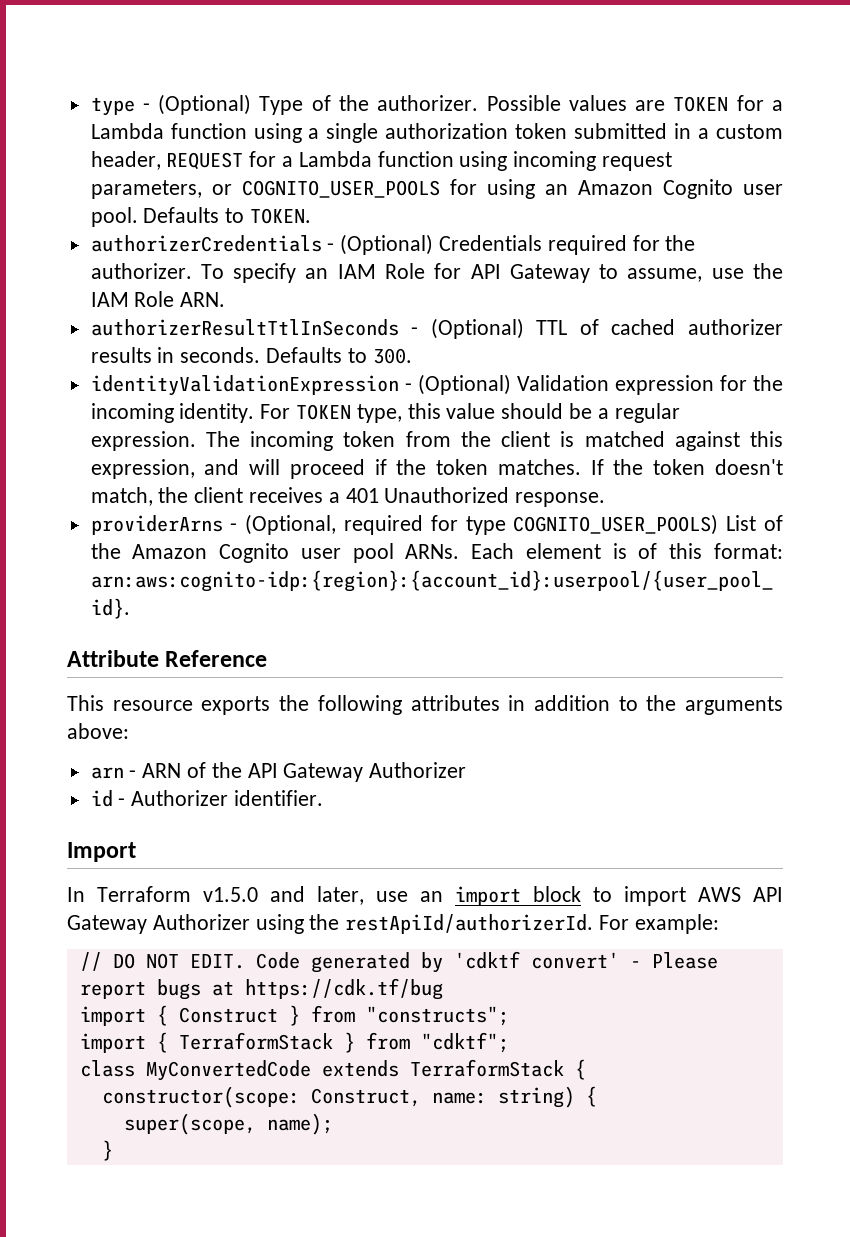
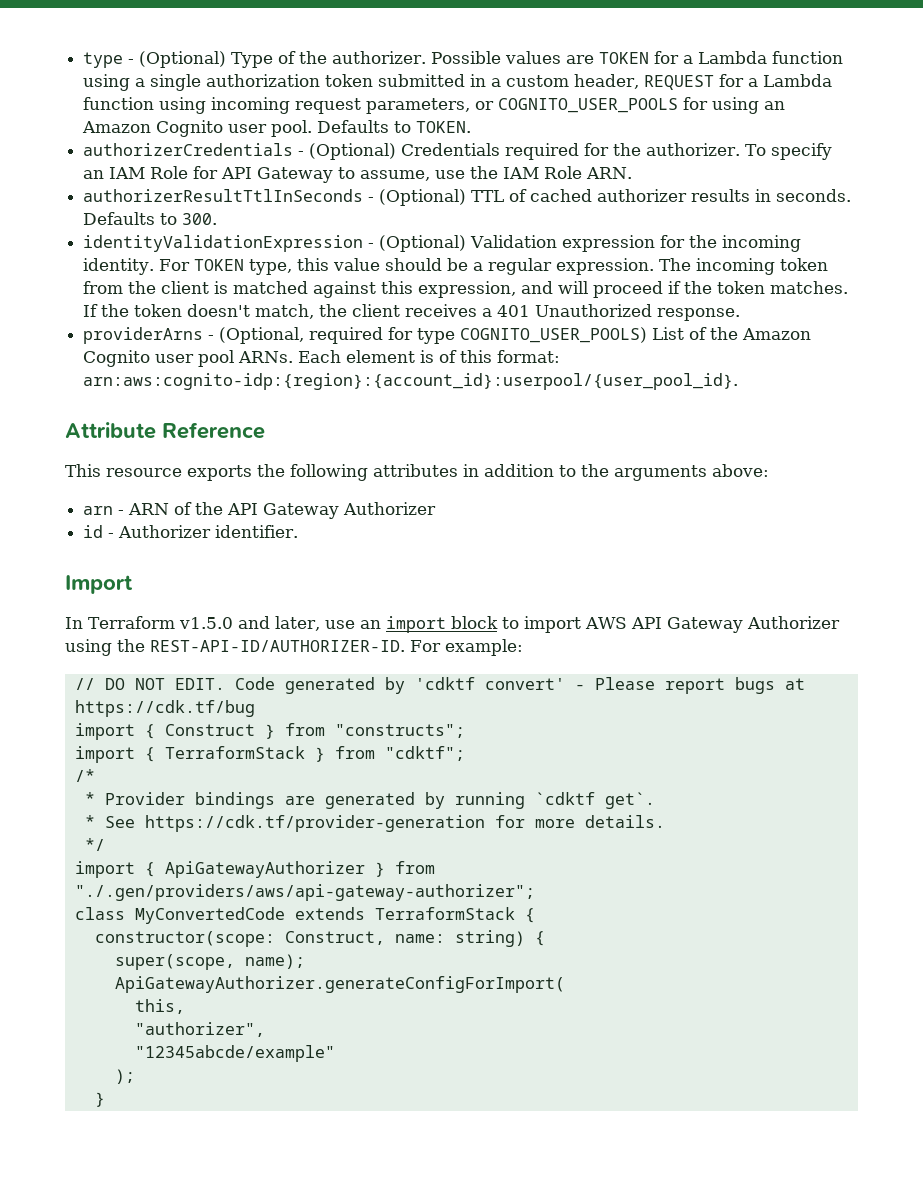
- In Terraform v1.5.0 and later, use an import block to import AWS API Gateway Authorizer using the restApiId/authorizerId.
+ In Terraform v1.5.0 and later, use an import block to import AWS API Gateway Authorizer using the REST-API-ID/AUTHORIZER-ID.
+ /*
+ * Provider bindings are generated by running `cdktf get`.
+ * See https://cdk.tf/provider-generation for more details.
+ */
+ import { ApiGatewayAuthorizer } from "./.gen/providers/aws/api-gateway-authorizer";
+ ApiGatewayAuthorizer.generateConfigForImport(
+ this,
+ "authorizer",
+ "12345abcde/example"
+ );

